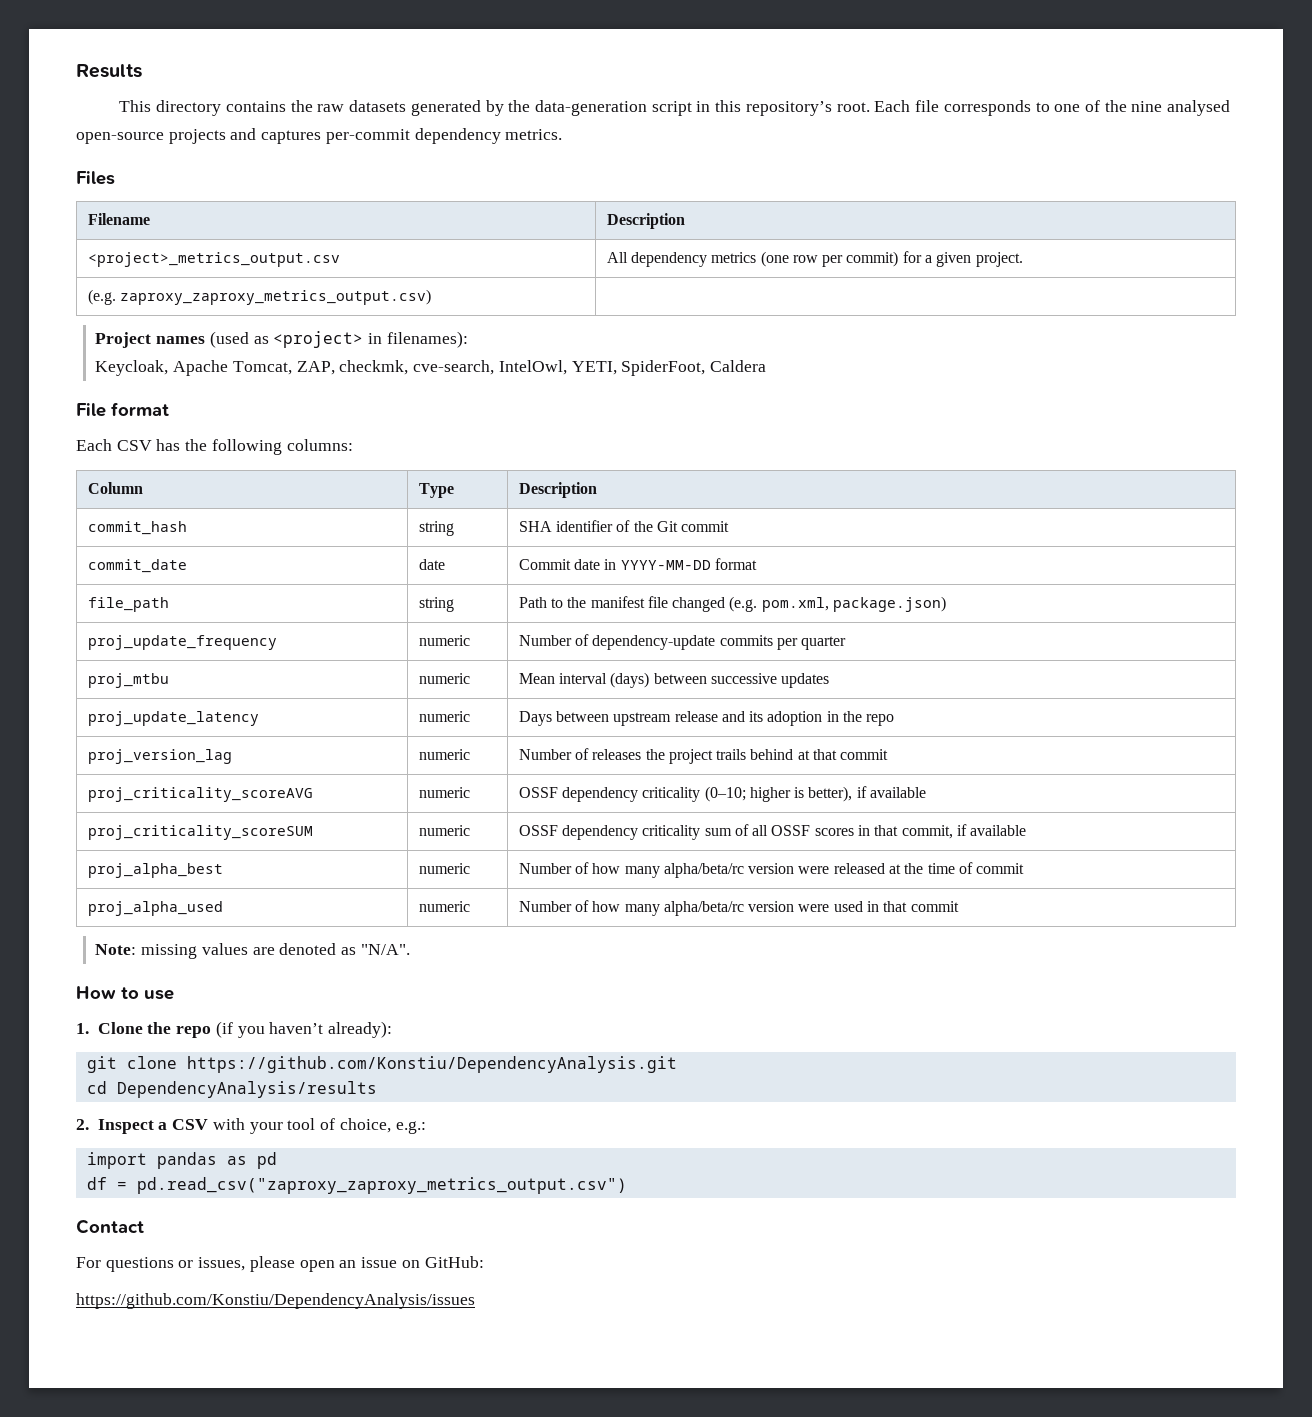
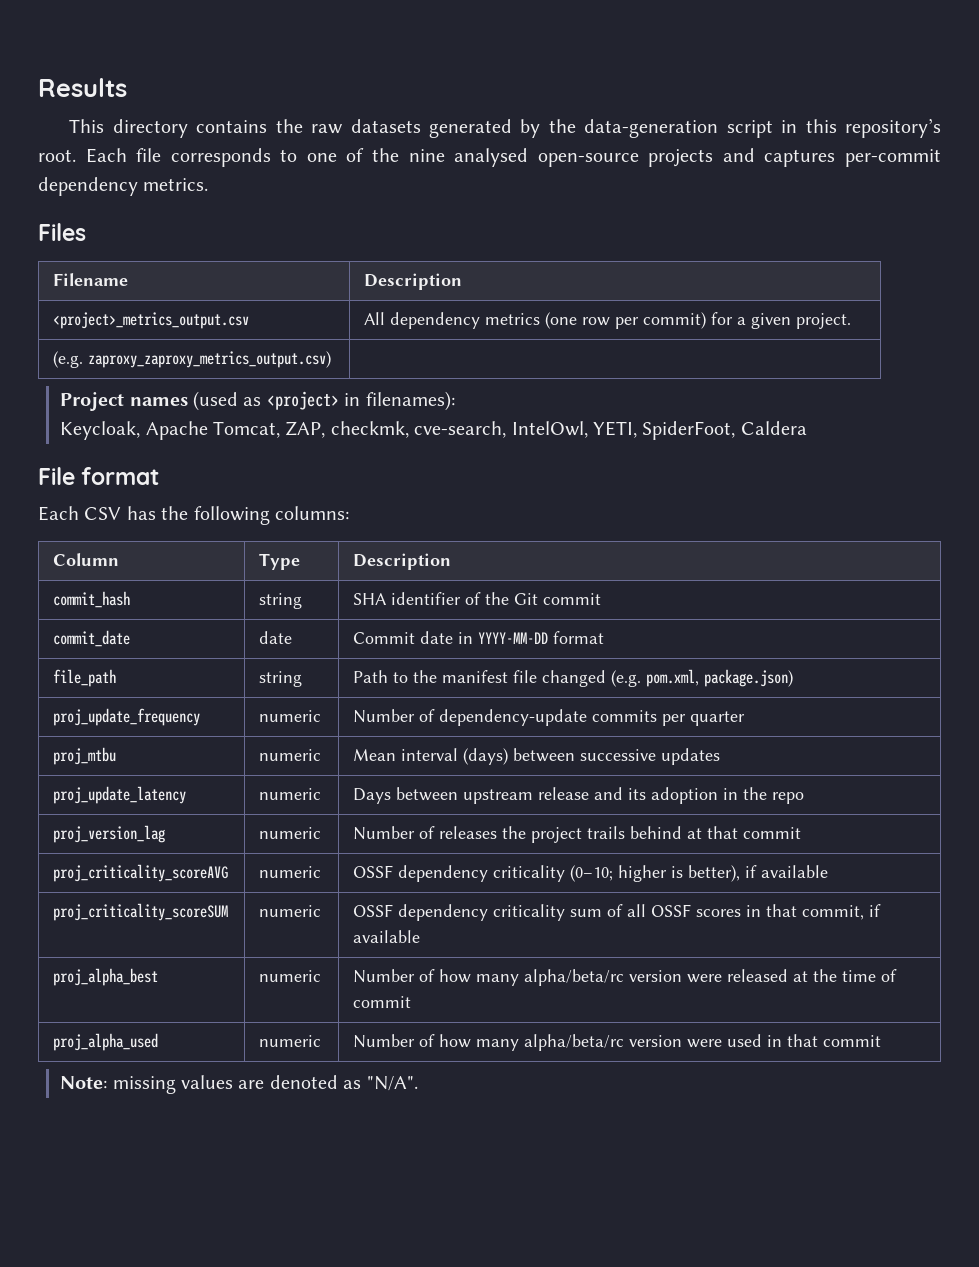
- How to use
- 1. Clone the repo (if you haven’t already):
- git clone https://github.com/Konstiu/DependencyAnalysis.git
- cd DependencyAnalysis/results
- 2. Inspect a CSV with your tool of choice, e.g.:
- import pandas as pd
- df = pd.read_csv("zaproxy_zaproxy_metrics_output.csv")
- Contact
- For questions or issues, please open an issue on GitHub:
- https://github.com/Konstiu/DependencyAnalysis/issues

